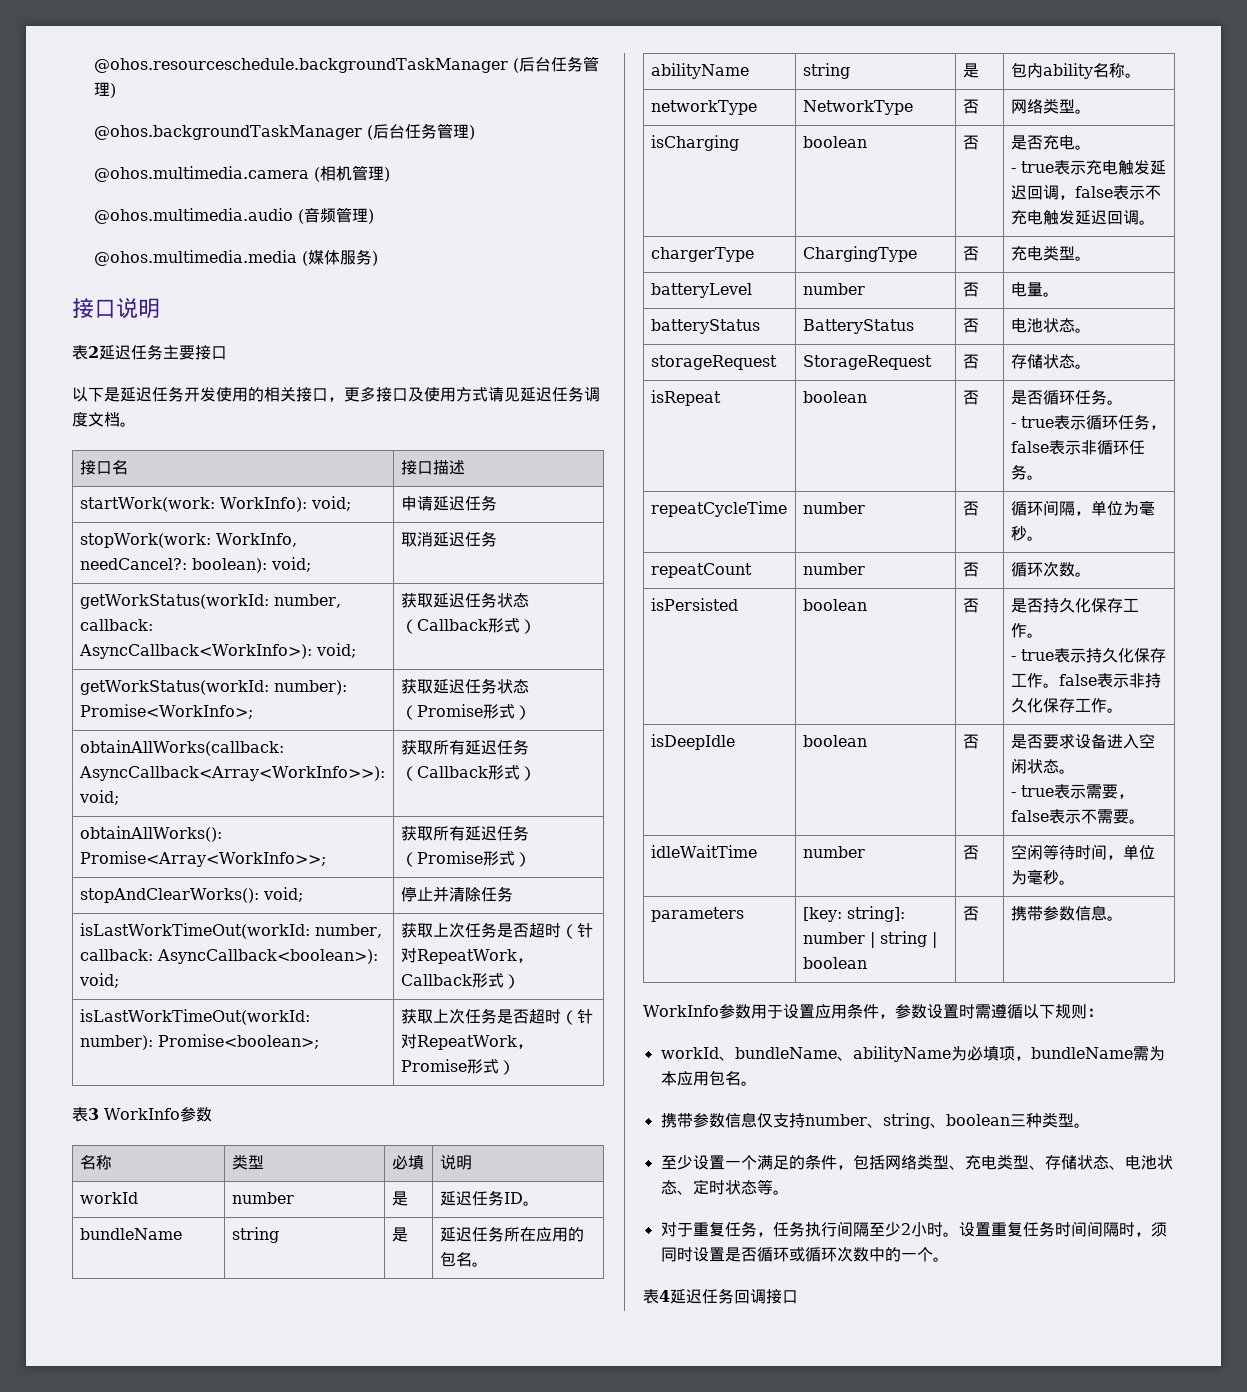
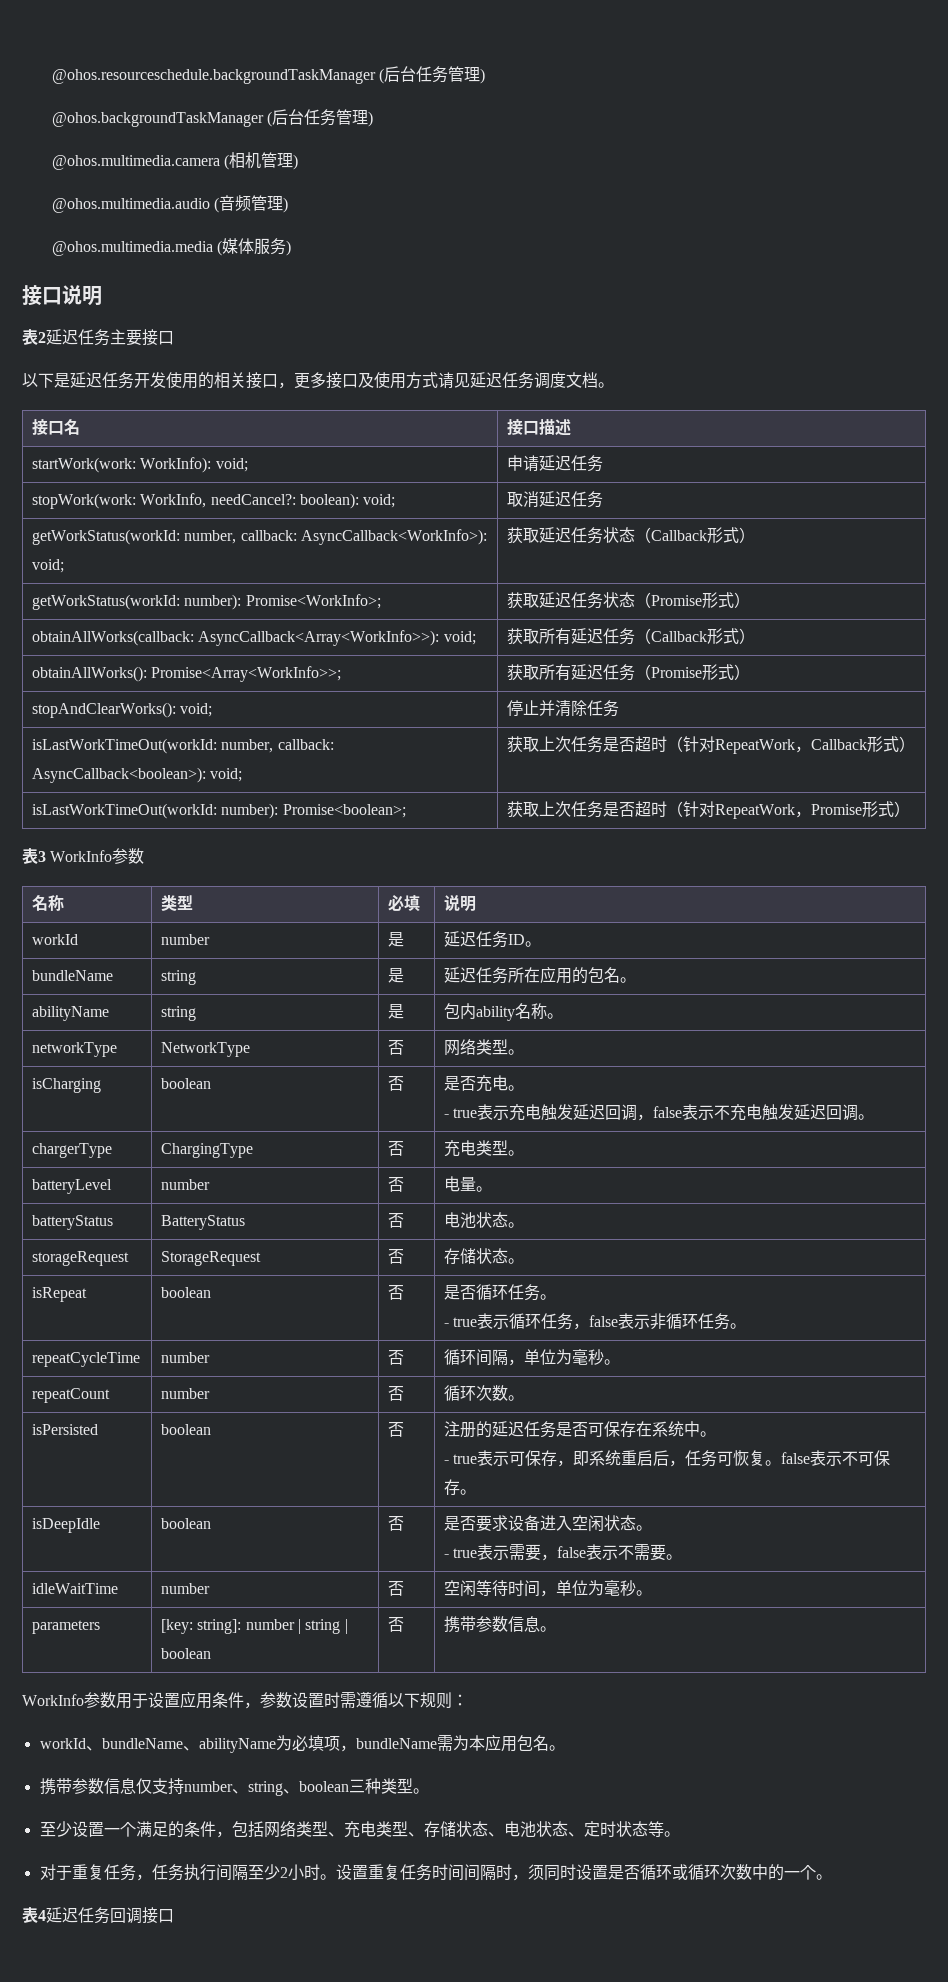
- isPersisted | boolean | 否 | 是否持久化保存工作。
- - true表示持久化保存工作。false表示非持久化保存工作。
+ isPersisted | boolean | 否 | 注册的延迟任务是否可保存在系统中。
+ - true表示可保存，即系统重启后，任务可恢复。false表示不可保存。

